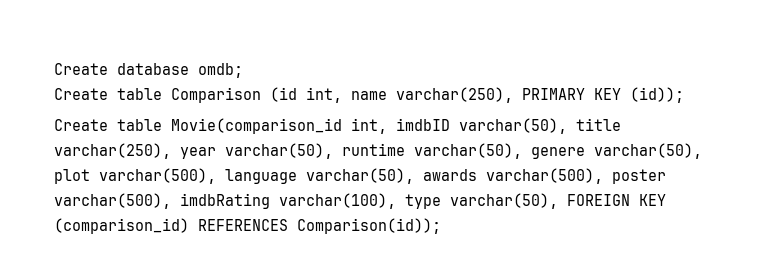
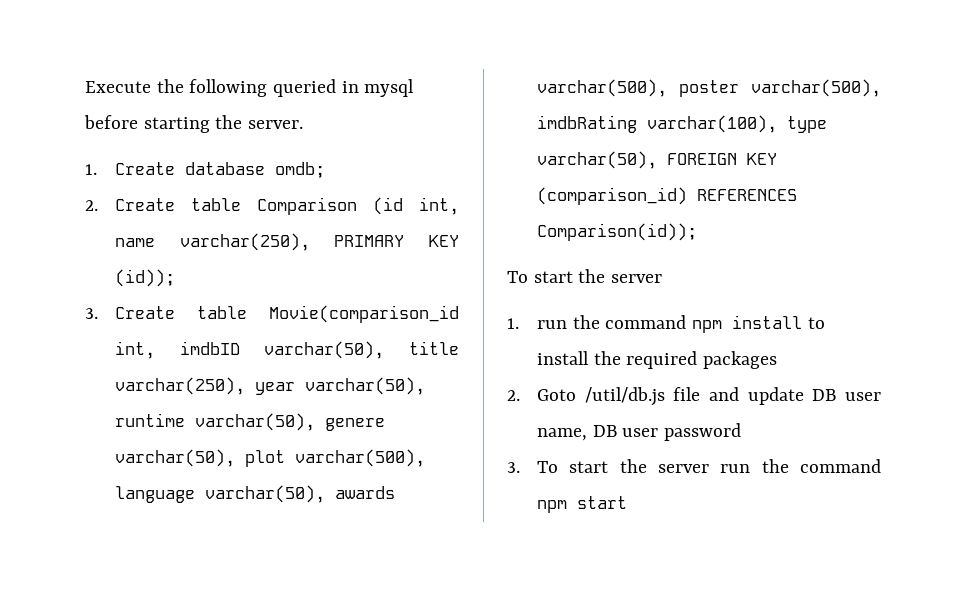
- Create database omdb;
+ Execute the following queried in mysql before starting the server.
+ 1. Create database omdb;
- Create table Comparison (id int, name varchar(250), PRIMARY KEY (id));
+ 2. Create table Comparison (id int, name varchar(250), PRIMARY KEY (id));
- Create table Movie(comparison_id int, imdbID varchar(50), title varchar(250), year varchar(50), runtime varchar(50), genere varchar(50), plot varchar(500), language varchar(50), awards varchar(500), poster varchar(500), imdbRating varchar(100), type varchar(50), FOREIGN KEY (comparison_id) REFERENCES Comparison(id));
+ 3. Create table Movie(comparison_id int, imdbID varchar(50), title varchar(250), year varchar(50), runtime varchar(50), genere varchar(50), plot varchar(500), language varchar(50), awards varchar(500), poster varchar(500), imdbRating varchar(100), type varchar(50), FOREIGN KEY (comparison_id) REFERENCES Comparison(id));
+ To start the server
+ 1. run the command npm install to install the required packages
+ 2. Goto /util/db.js file and update DB user name, DB user password
+ 3. To start the server run the command npm start

